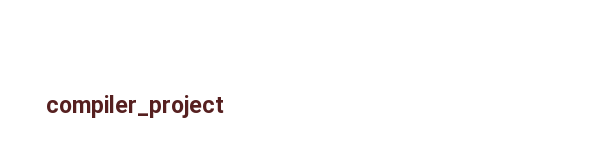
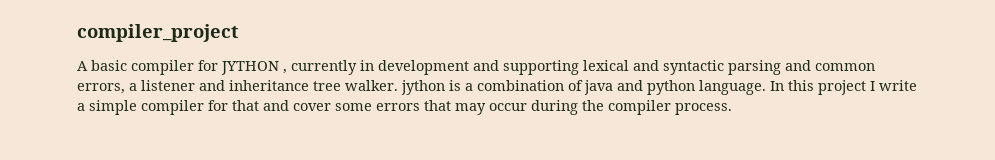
+ A basic compiler for JYTHON , currently in development and supporting lexical and syntactic parsing and common errors, a listener and inheritance tree walker. jython is a combination of java and python language. In this project I write a simple compiler for that and cover some errors that may occur during the compiler process.

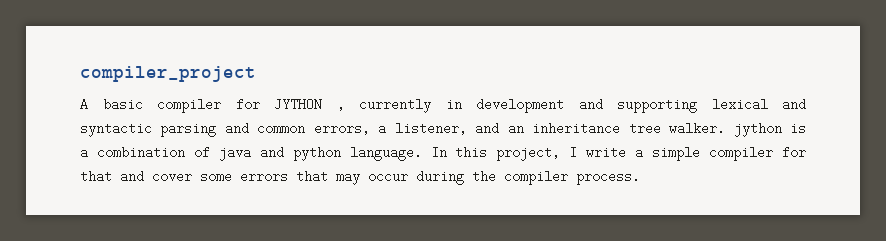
- A basic compiler for JYTHON , currently in development and supporting lexical and syntactic parsing and common errors, a listener and inheritance tree walker. jython is a combination of java and python language.
+ A basic compiler for JYTHON , currently in development and supporting lexical and syntactic parsing and common errors, a listener, and an inheritance tree walker. jython is a combination of java and python language.
- In this project I write a simple compiler for that and cover some errors that may occur during the compiler process.
+ In this project, I write a simple compiler for that and cover some errors that may occur during the compiler process.

